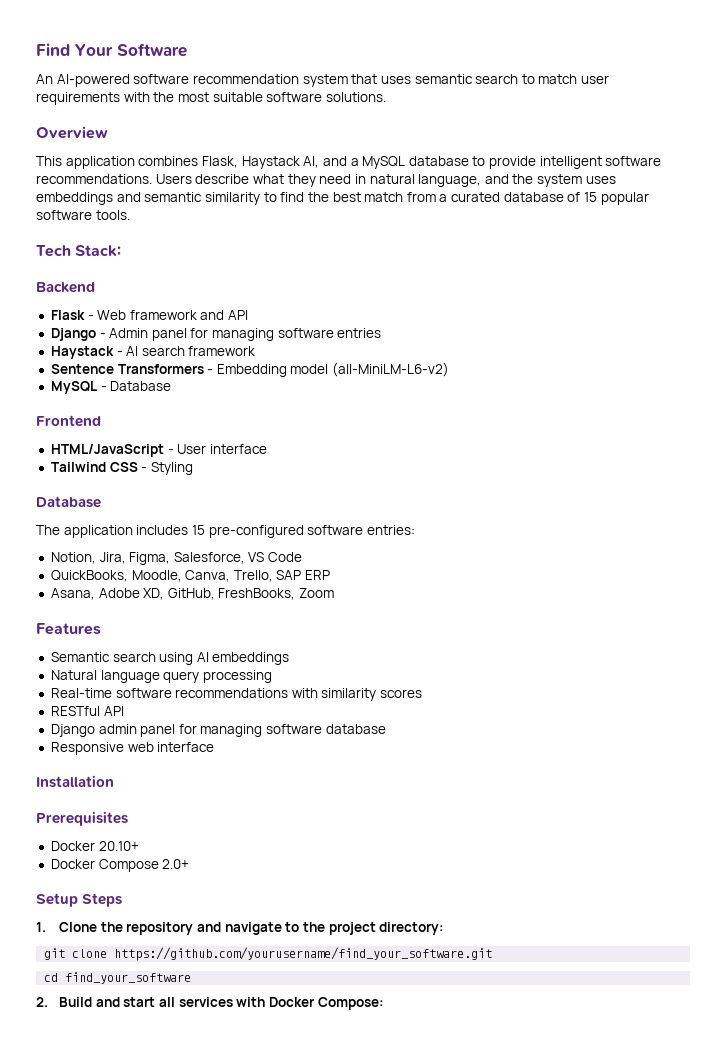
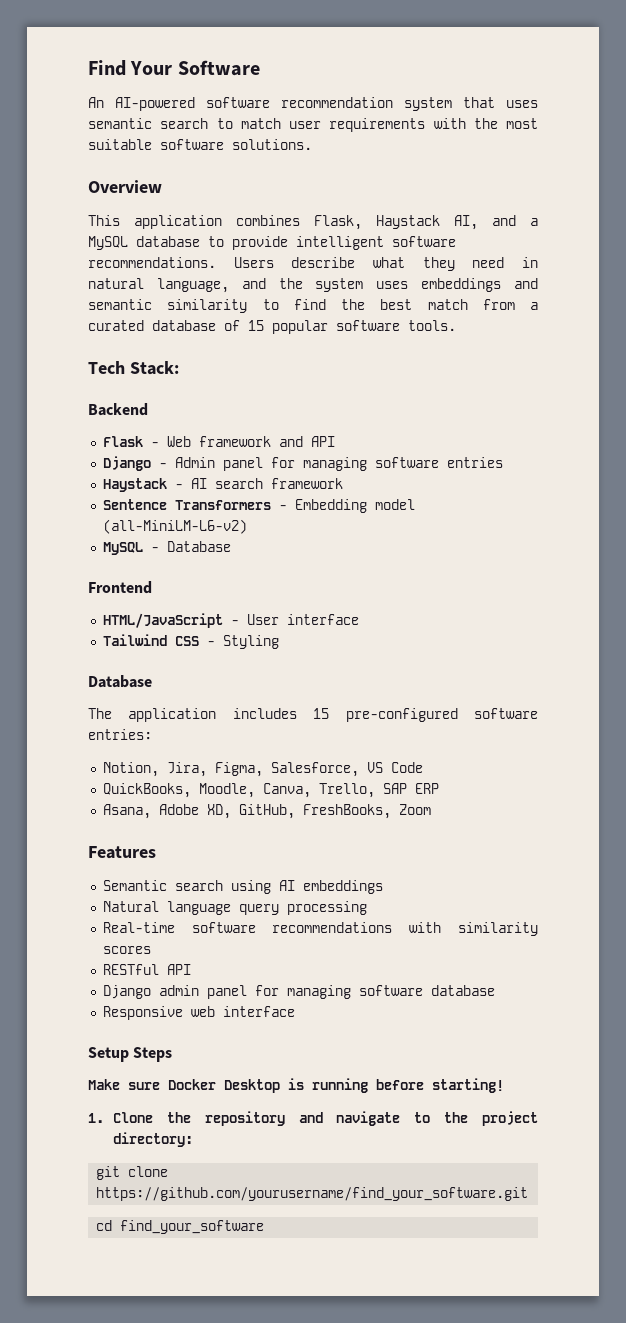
- Installation
- Prerequisites
- Docker 20.10+
- Docker Compose 2.0+
  Setup Steps
+ Make sure Docker Desktop is running before starting!
- 2. Build and start all services with Docker Compose:

